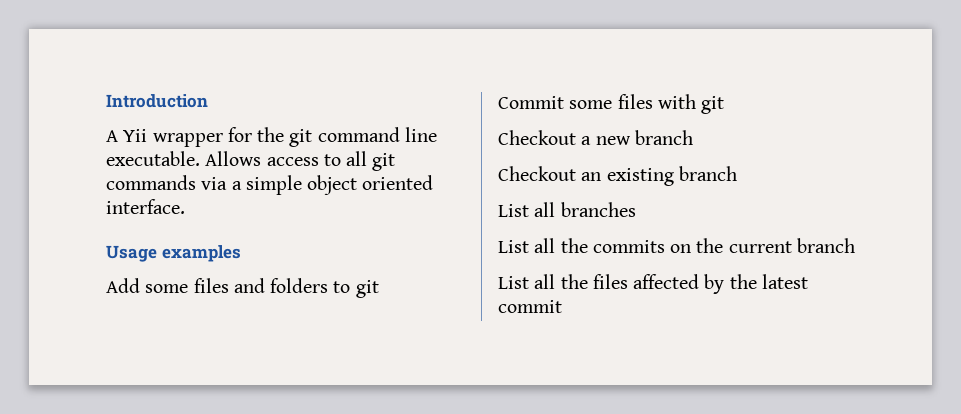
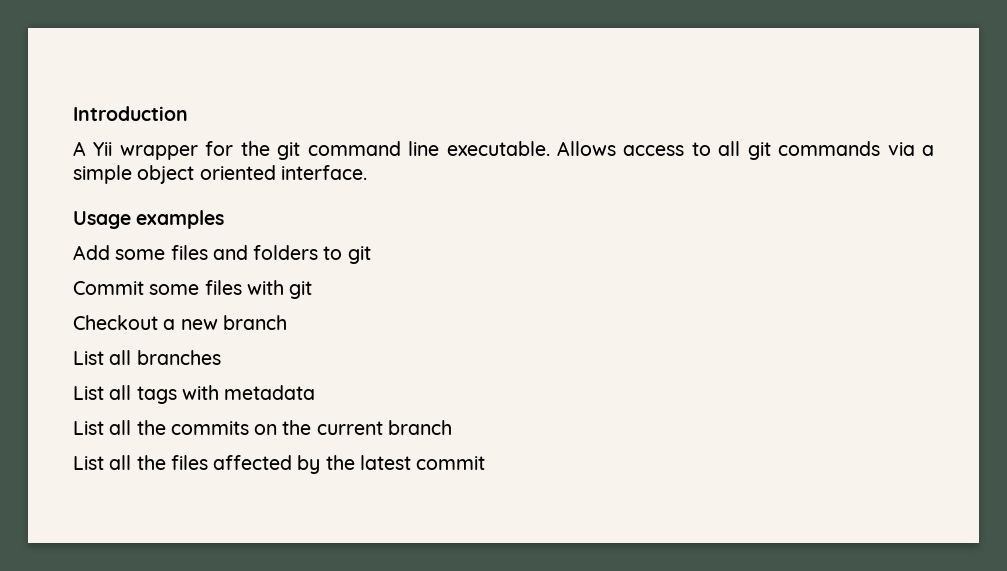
- Checkout an existing branch
  List all branches
+ List all tags with metadata

